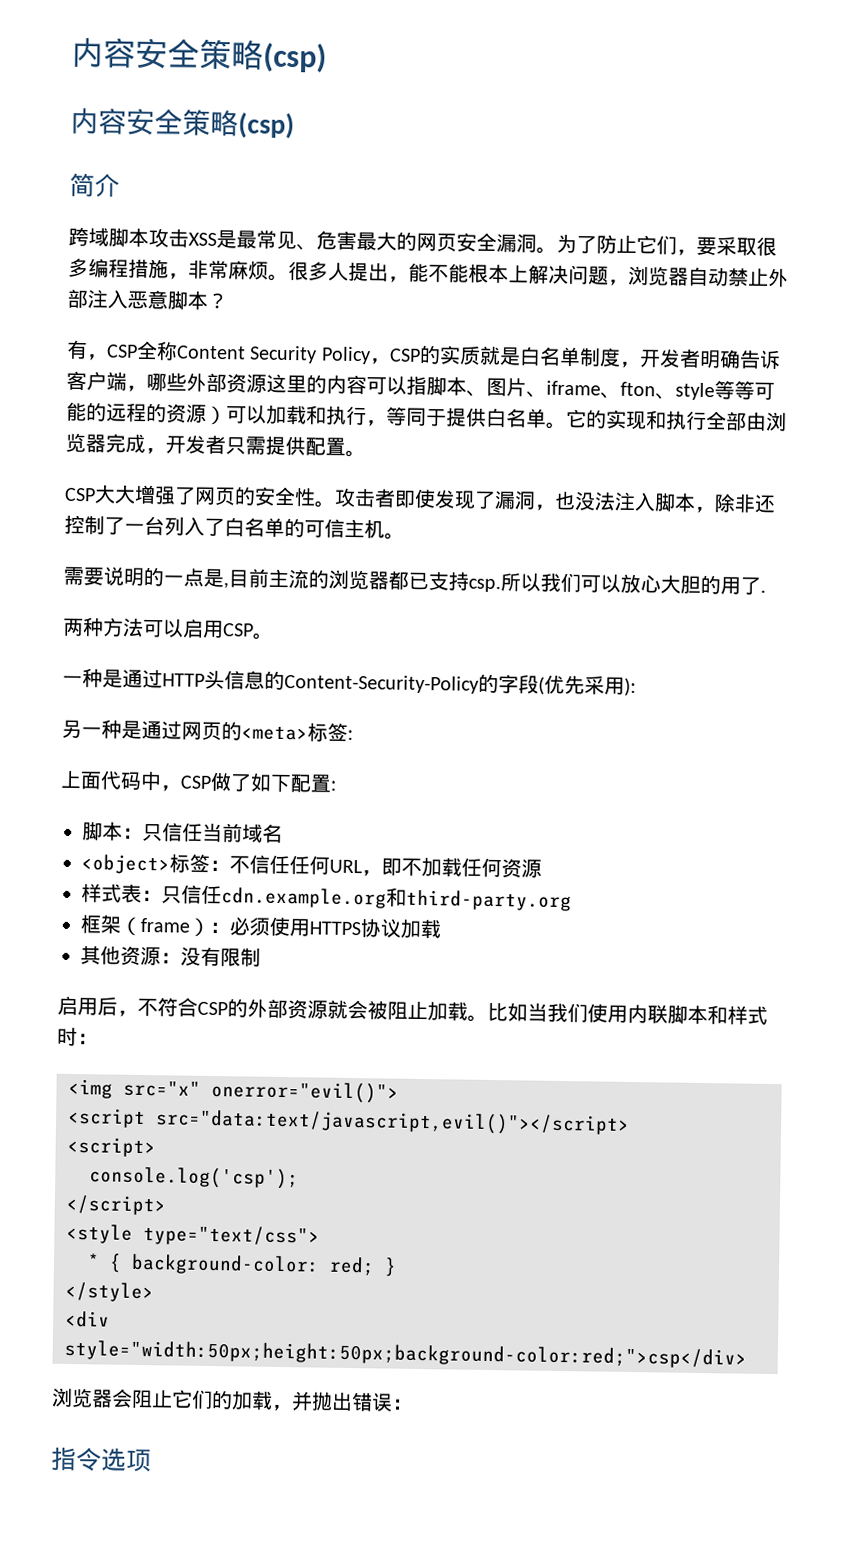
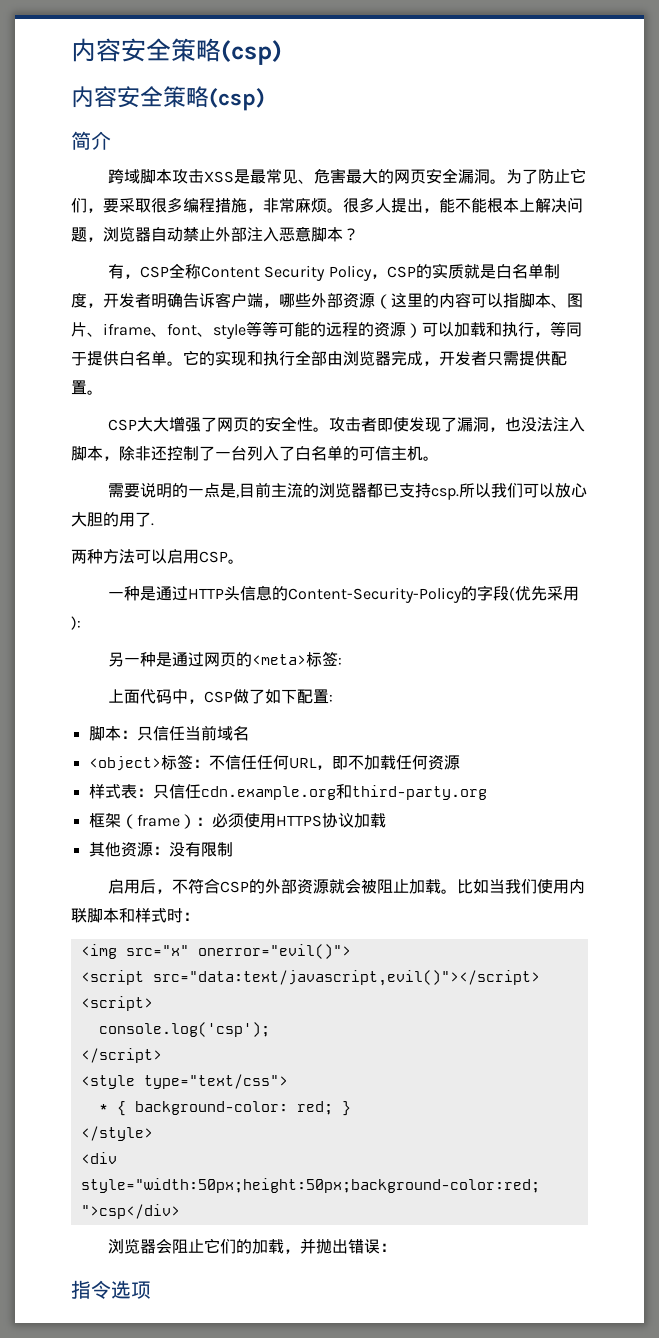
- 有，CSP全称Content Security Policy，CSP的实质就是白名单制度，开发者明确告诉客户端，哪些外部资源这里的内容可以指脚本、图片、iframe、fton、style等等可能的远程的资源）可以加载和执行，等同于提供白名单。
+ 有，CSP全称Content Security Policy，CSP的实质就是白名单制度，开发者明确告诉客户端，哪些外部资源（这里的内容可以指脚本、图片、iframe、font、style等等可能的远程的资源）可以加载和执行，等同于提供白名单。

